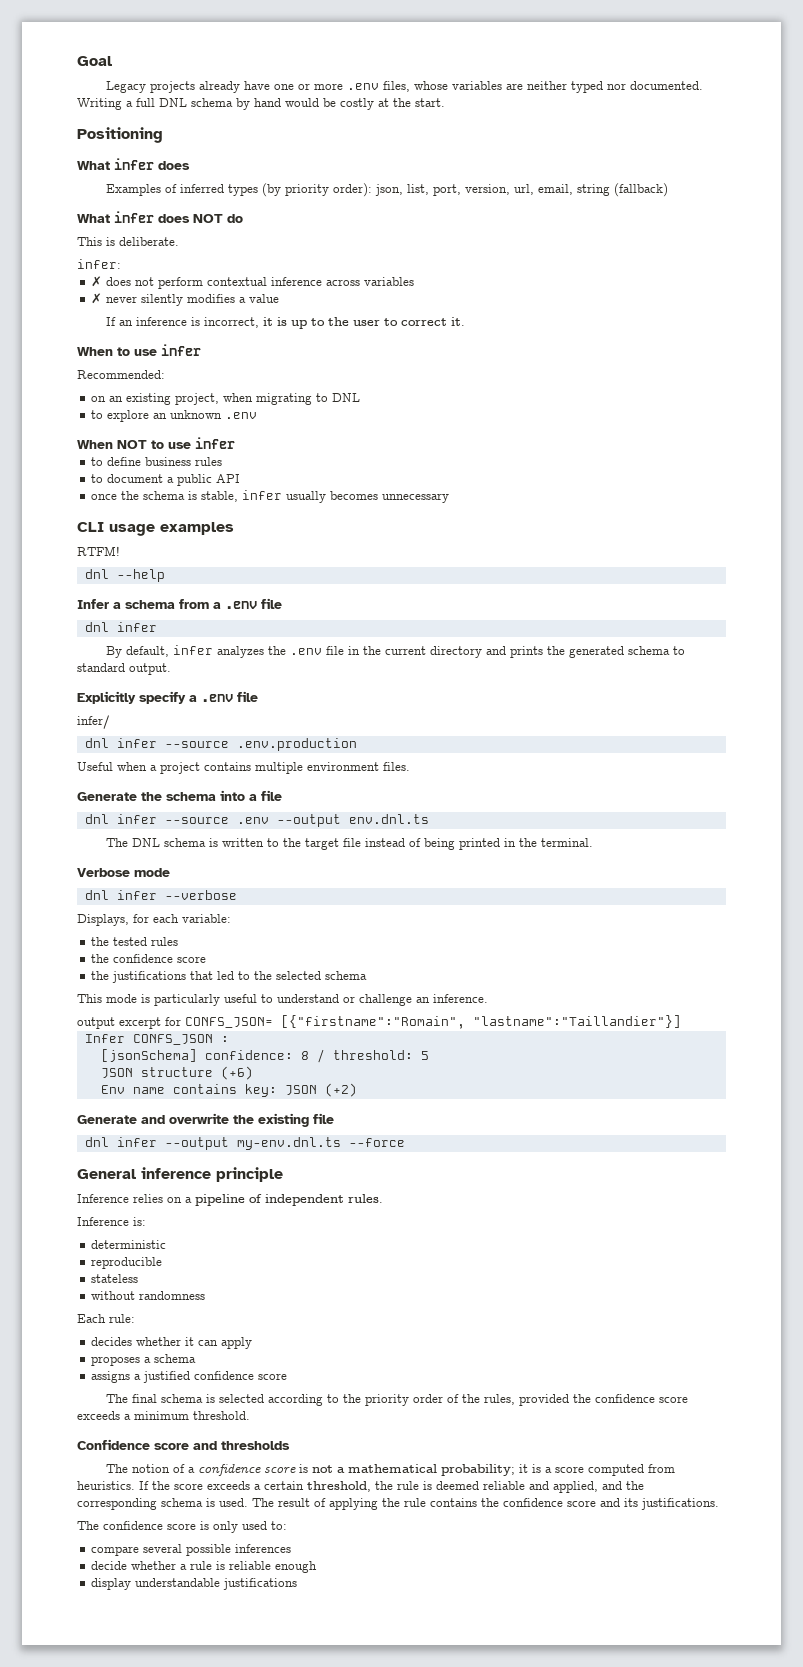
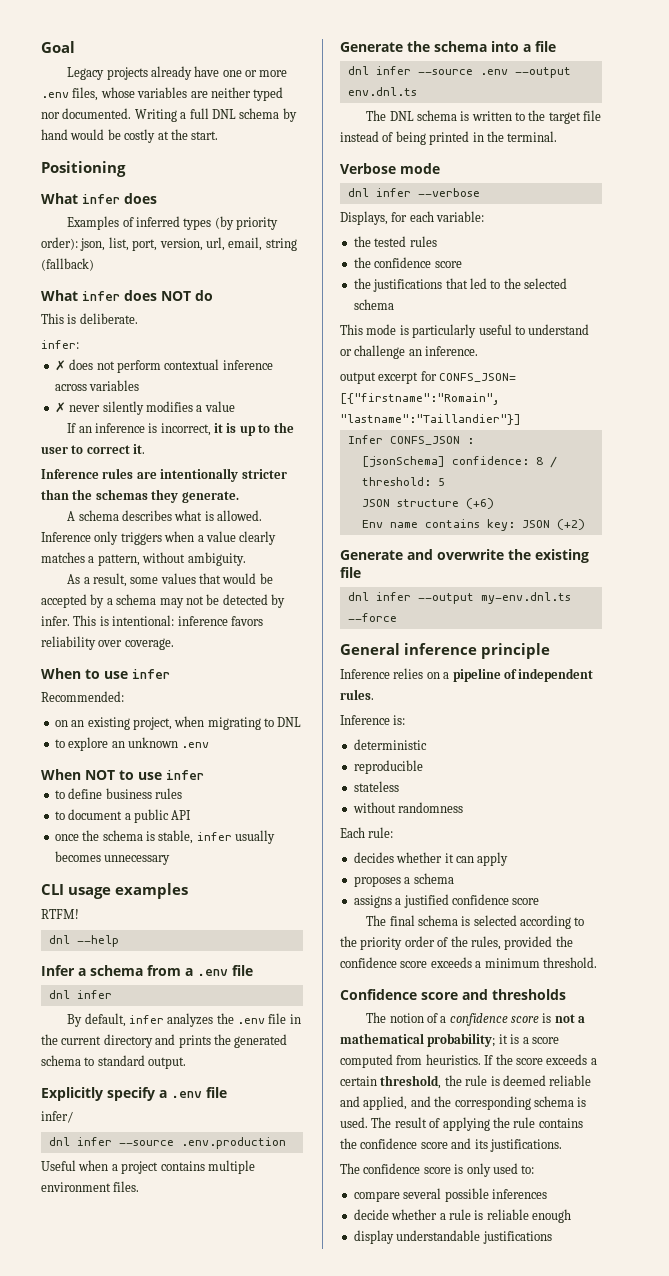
+ Inference rules are intentionally stricter than the schemas they generate.
+ A schema describes what is allowed. Inference only triggers when a value clearly matches a pattern, without ambiguity.
+ As a result, some values that would be accepted by a schema may not be detected by infer. This is intentional: inference favors reliability over coverage.

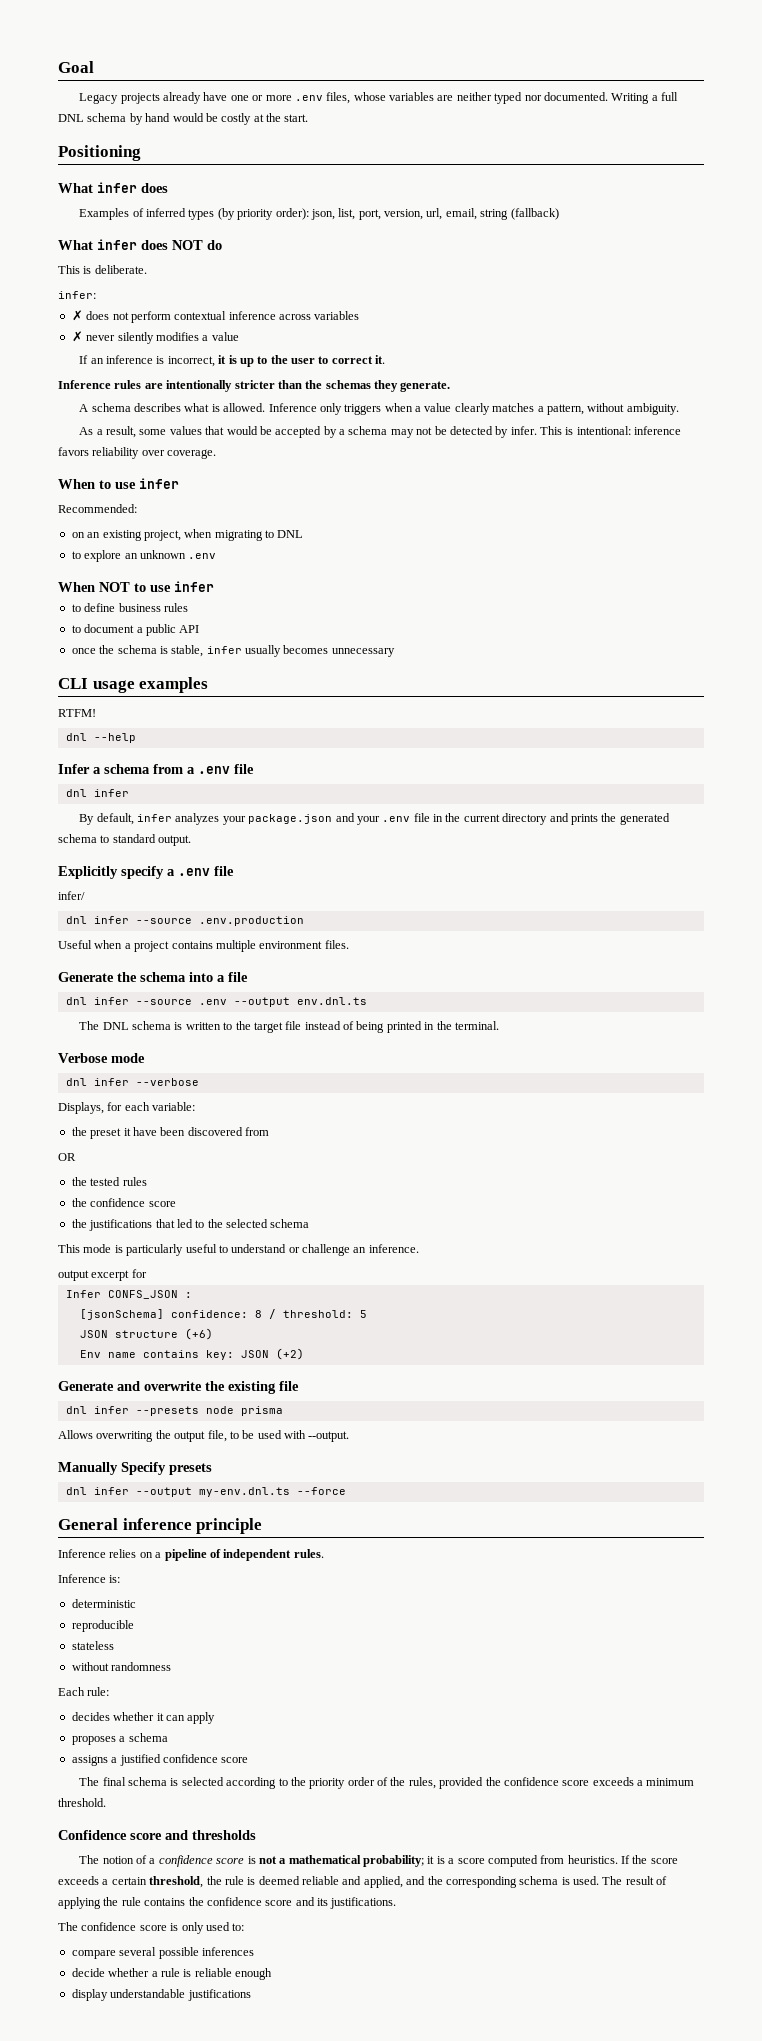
- By default, infer analyzes the .env file in the current directory and prints the generated schema to standard output.
+ By default, infer analyzes your package.json and your .env file in the current directory and prints the generated schema to standard output.
+ the preset it have been discovered from
+ OR
- output excerpt for CONFS_JSON= [{"firstname":"Romain", "lastname":"Taillandier"}]
+ output excerpt for
+ dnl infer --presets node prisma
+ Allows overwriting the output file, to be used with --output.
+ Manually Specify presets

